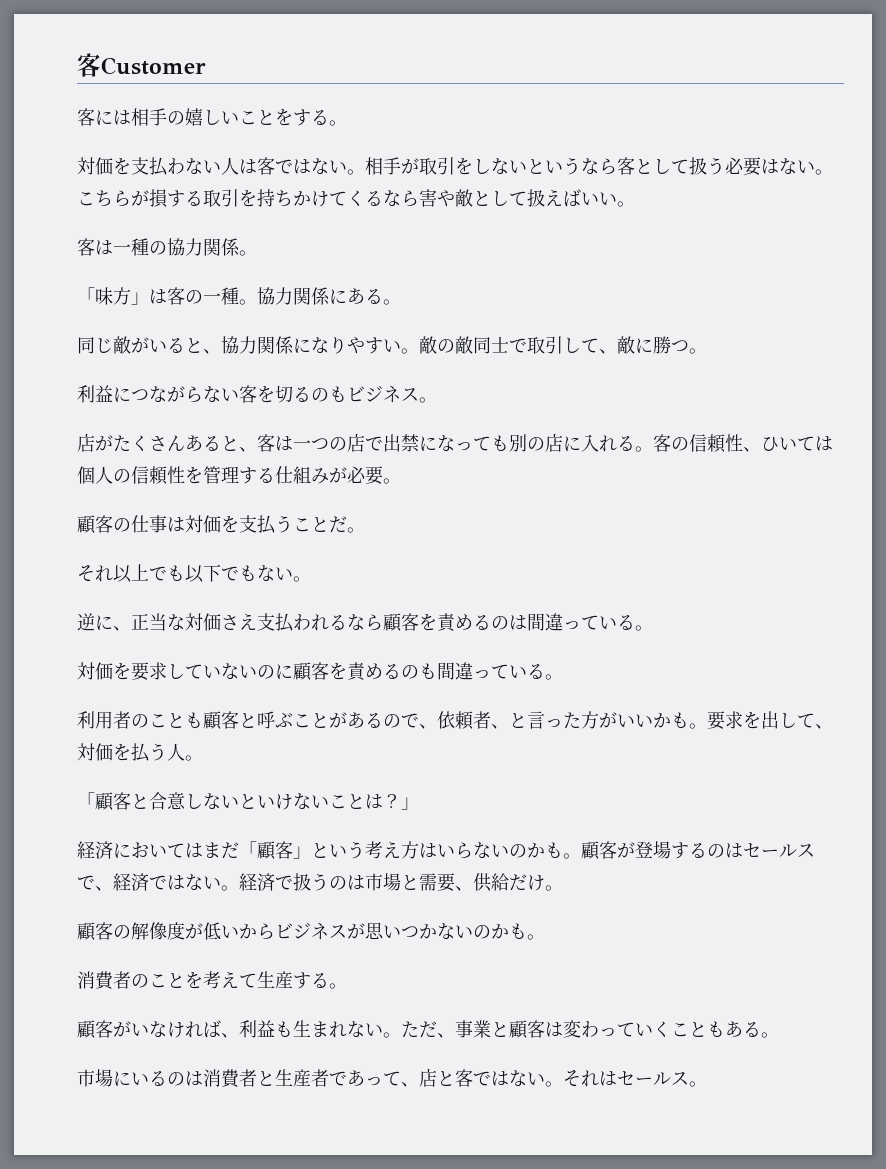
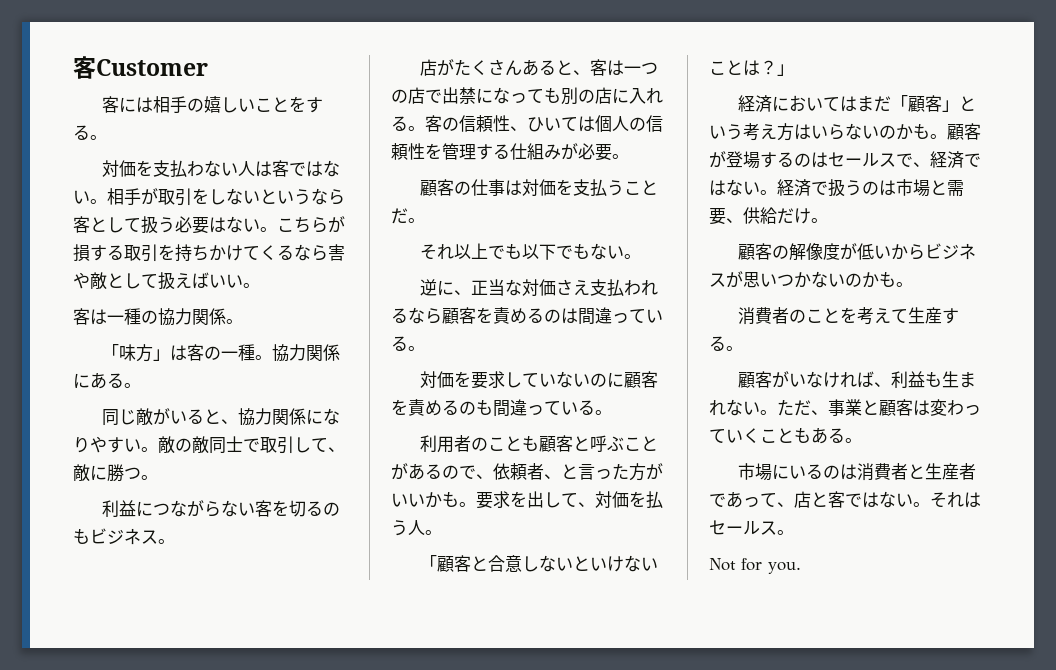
+ Not for you.

